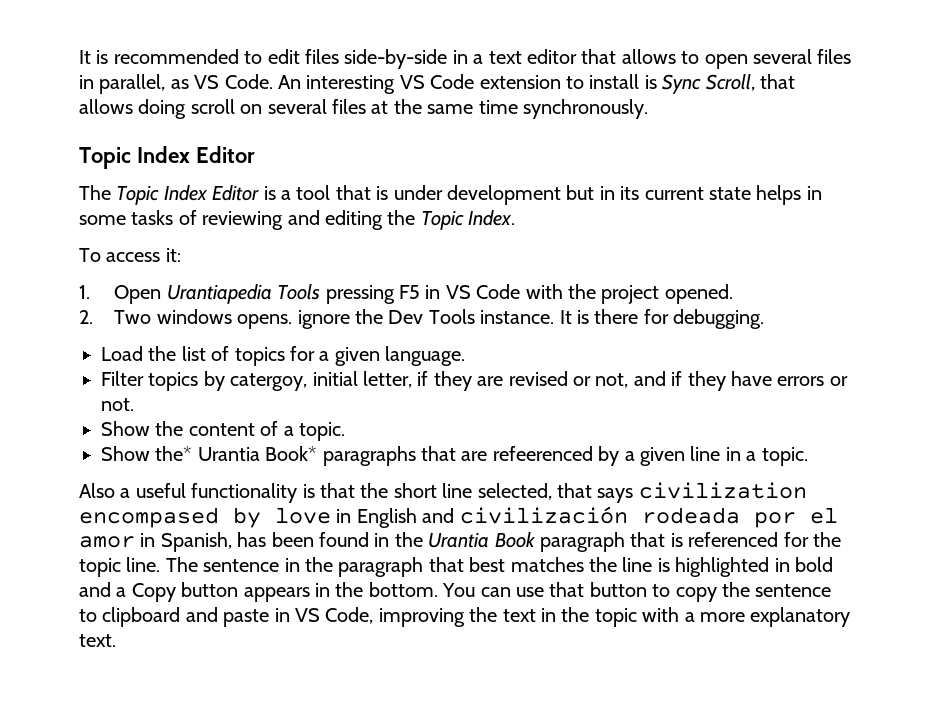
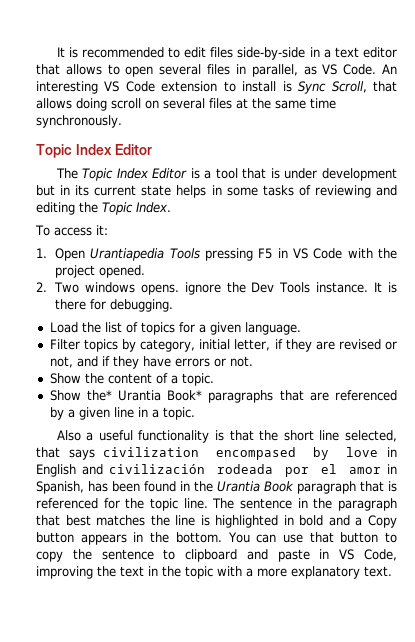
- Filter topics by catergoy, initial letter, if they are revised or not, and if they have errors or not.
+ Filter topics by category, initial letter, if they are revised or not, and if they have errors or not.
- Show the* Urantia Book* paragraphs that are refeerenced by a given line in a topic.
+ Show the* Urantia Book* paragraphs that are referenced by a given line in a topic.

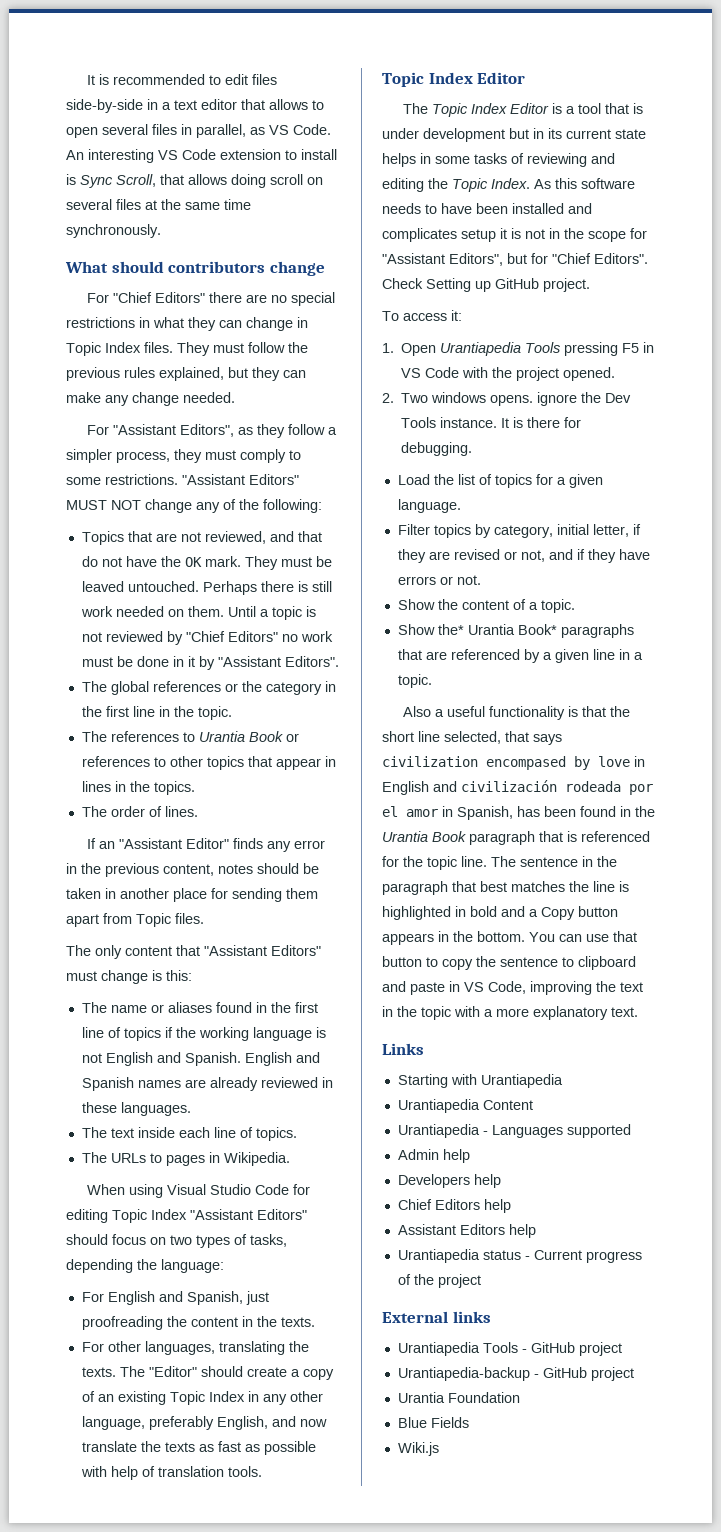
+ What should contributors change
+ For "Chief Editors" there are no special restrictions in what they can change in Topic Index files. They must follow the previous rules explained, but they can make any change needed.
+ For "Assistant Editors", as they follow a simpler process, they must comply to some restrictions. "Assistant Editors" MUST NOT change any of the following:
+ Topics that are not reviewed, and that do not have the OK mark. They must be leaved untouched. Perhaps there is still work needed on them. Until a topic is not reviewed by "Chief Editors" no work must be done in it by "Assistant Editors".
+ The global references or the category in the first line in the topic.
+ The references to Urantia Book or references to other topics that appear in lines in the topics.
+ The order of lines.
+ If an "Assistant Editor" finds any error in the previous content, notes should be taken in another place for sending them apart from Topic files.
+ The only content that "Assistant Editors" must change is this:
+ The name or aliases found in the first line of topics if the working language is not English and Spanish. English and Spanish names are already reviewed in these languages.
+ The text inside each line of topics.
+ The URLs to pages in Wikipedia.
+ When using Visual Studio Code for editing Topic Index "Assistant Editors" should focus on two types of tasks, depending the language:
+ For English and Spanish, just proofreading the content in the texts.
+ For other languages, translating the texts. The "Editor" should create a copy of an existing Topic Index in any other language, preferably English, and now translate the texts as fast as possible with help of translation tools.
+ As this software needs to have been installed and complicates setup it is not in the scope for "Assistant Editors", but for "Chief Editors". Check Setting up GitHub project.
+ Links
+ Starting with Urantiapedia
+ Urantiapedia Content
+ Urantiapedia - Languages supported
+ Admin help
+ Developers help
+ Chief Editors help
+ Assistant Editors help
+ Urantiapedia status - Current progress of the project
+ External links
+ Urantiapedia Tools - GitHub project
+ Urantiapedia-backup - GitHub project
+ Urantia Foundation
+ Blue Fields
+ Wiki.js

